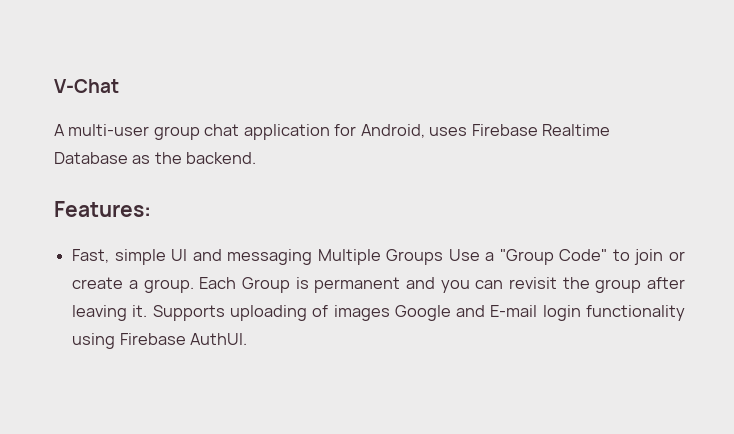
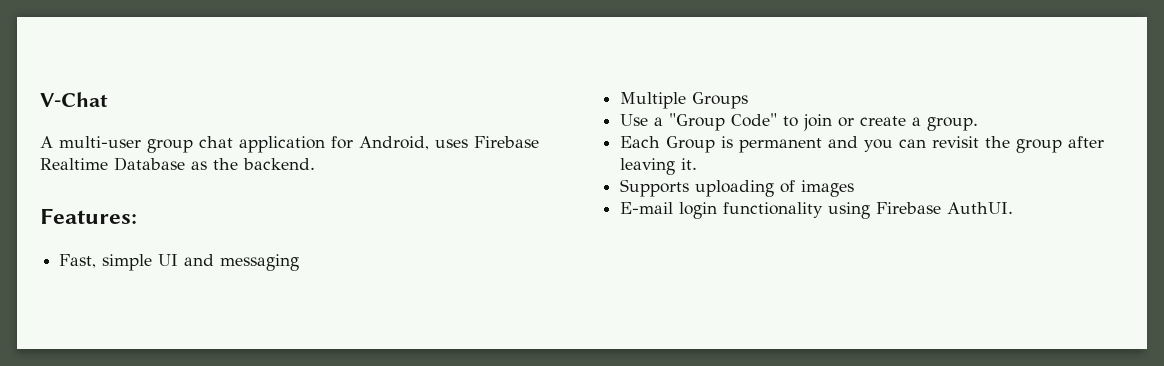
- Fast, simple UI and messaging Multiple Groups Use a "Group Code" to join or create a group. Each Group is permanent and you can revisit the group after leaving it. Supports uploading of images Google and E-mail login functionality using Firebase AuthUI.
+ Fast, simple UI and messaging
+ Multiple Groups
+ Use a "Group Code" to join or create a group.
+ Each Group is permanent and you can revisit the group after leaving it.
+ Supports uploading of images
+ E-mail login functionality using Firebase AuthUI.

